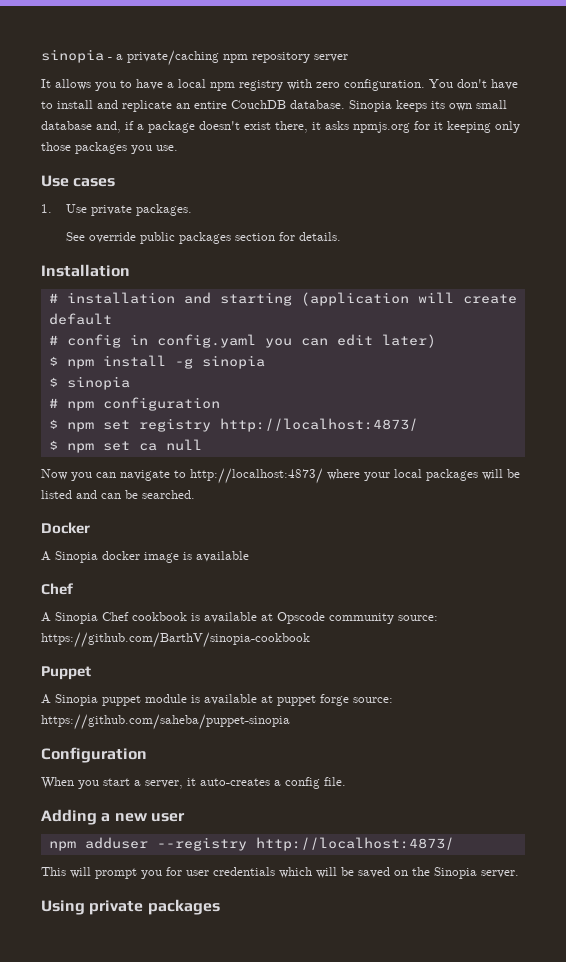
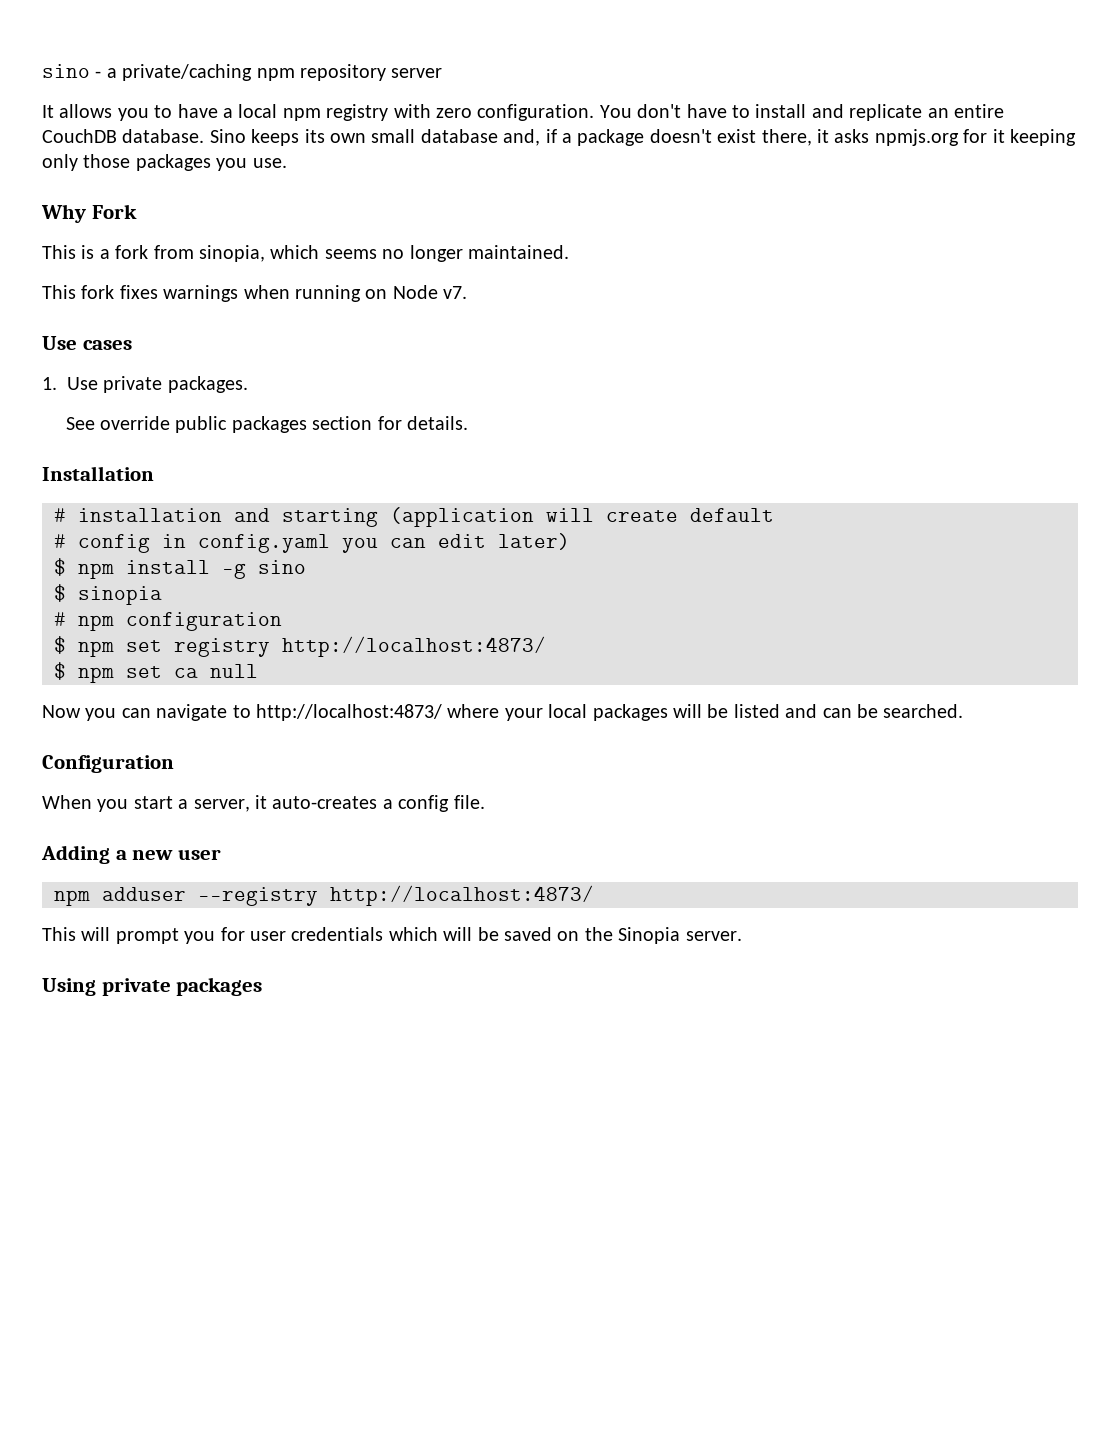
- sinopia - a private/caching npm repository server
+ sino - a private/caching npm repository server
- Sinopia keeps its own small database and, if a package doesn't exist there, it asks npmjs.org for it keeping only those packages you use.
+ Sino keeps its own small database and, if a package doesn't exist there, it asks npmjs.org for it keeping only those packages you use.
+ Why Fork
+ This is a fork from sinopia, which seems no longer maintained.
+ This fork fixes warnings when running on Node v7.
- $ npm install -g sinopia
+ $ npm install -g sino
- Docker
- A Sinopia docker image is available
- Chef
- A Sinopia Chef cookbook is available at Opscode community source: https://github.com/BarthV/sinopia-cookbook
- Puppet
- A Sinopia puppet module is available at puppet forge source: https://github.com/saheba/puppet-sinopia

